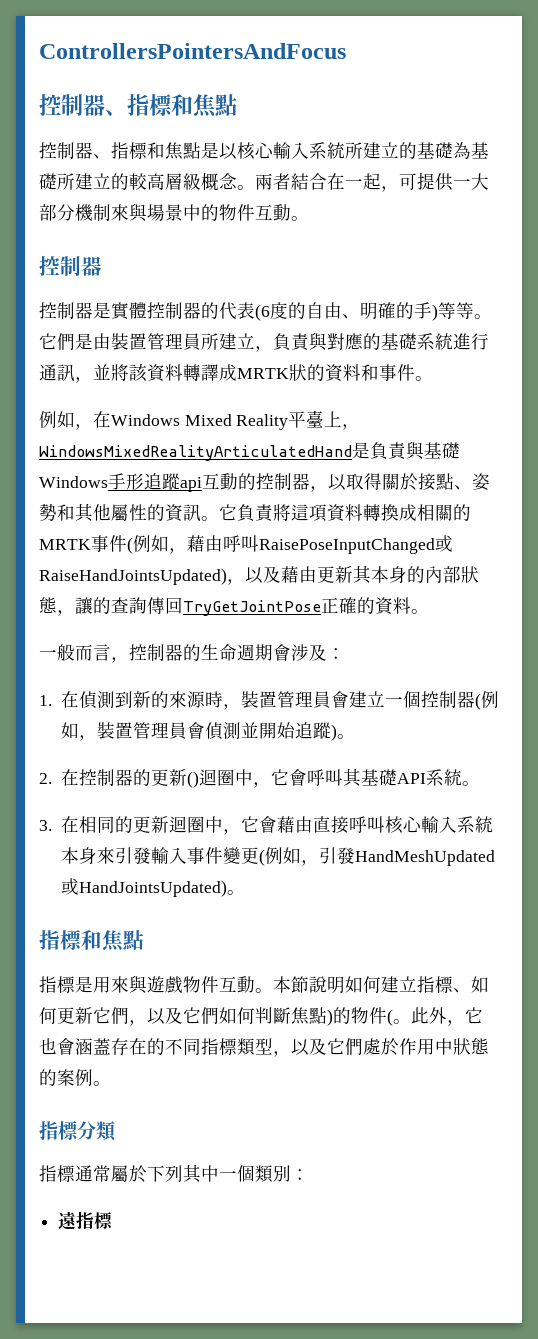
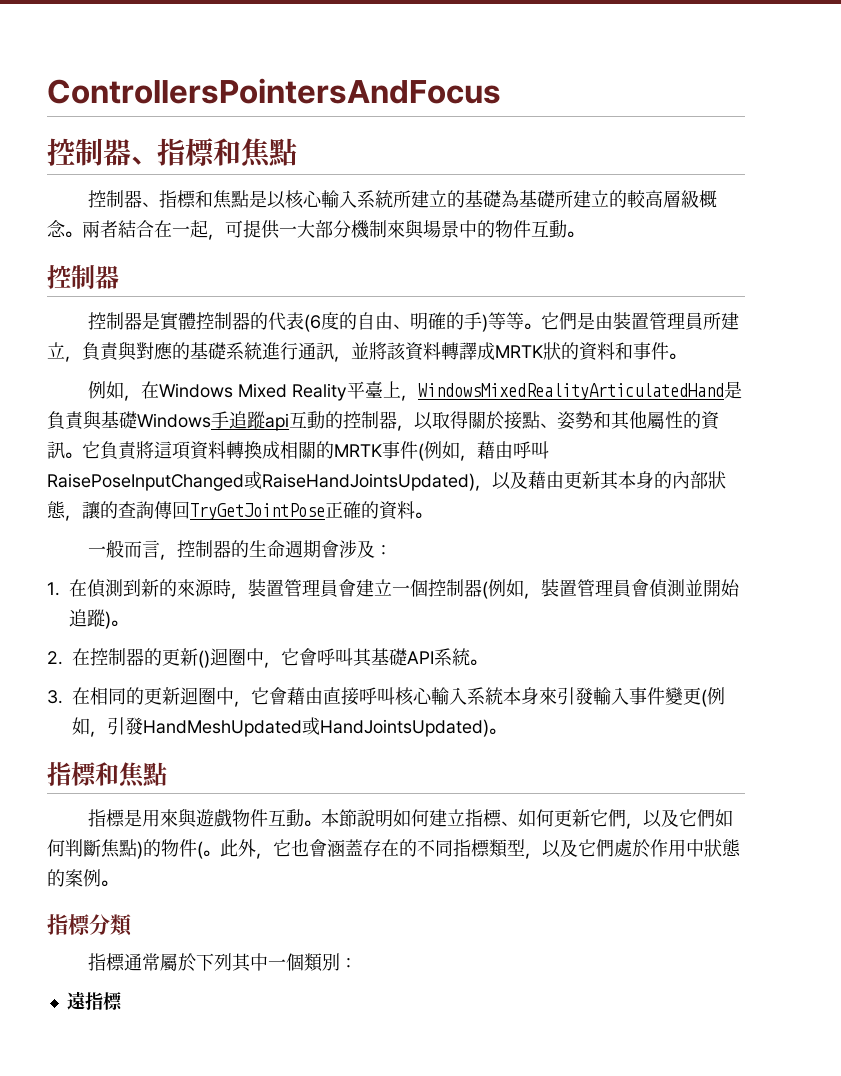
- 例如，在Windows Mixed Reality平臺上，WindowsMixedRealityArticulatedHand是負責與基礎Windows手形追蹤api互動的控制器，以取得關於接點、姿勢和其他屬性的資訊。
+ 例如，在Windows Mixed Reality平臺上，WindowsMixedRealityArticulatedHand是負責與基礎Windows手追蹤api互動的控制器，以取得關於接點、姿勢和其他屬性的資訊。

